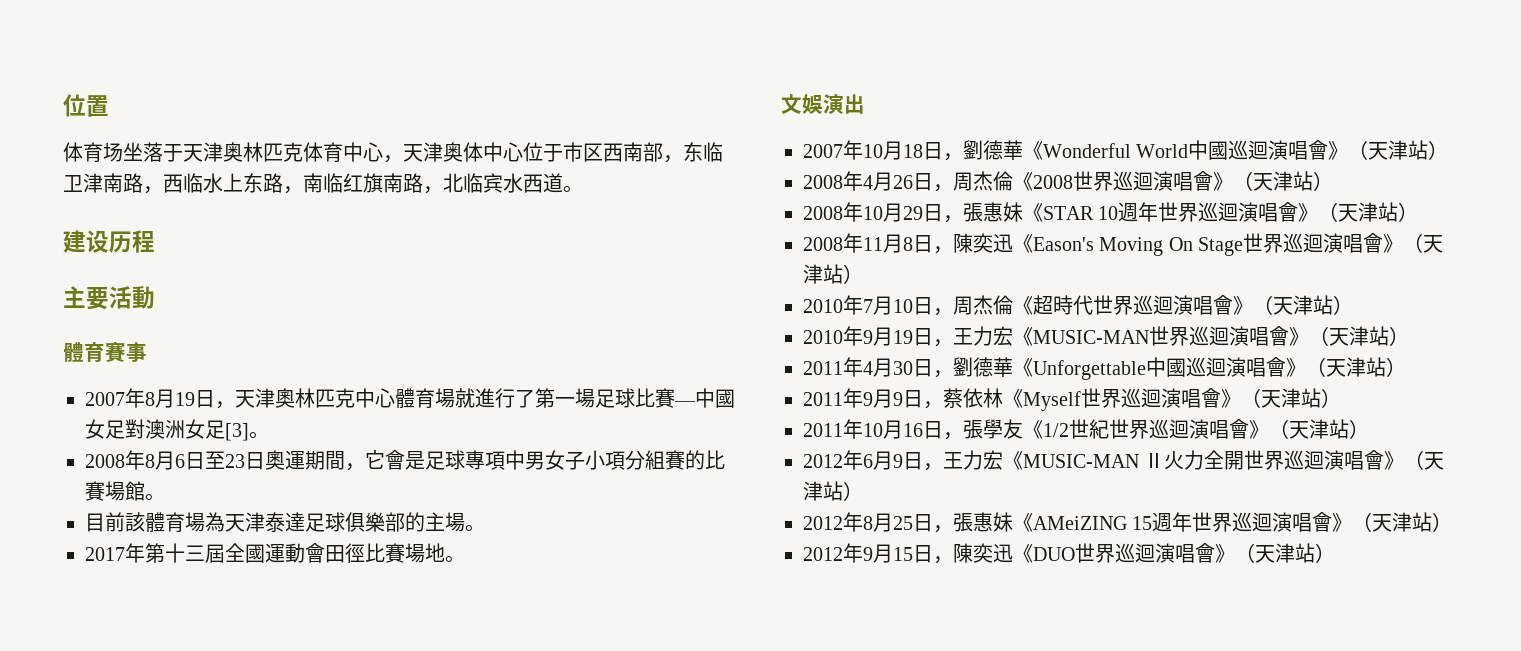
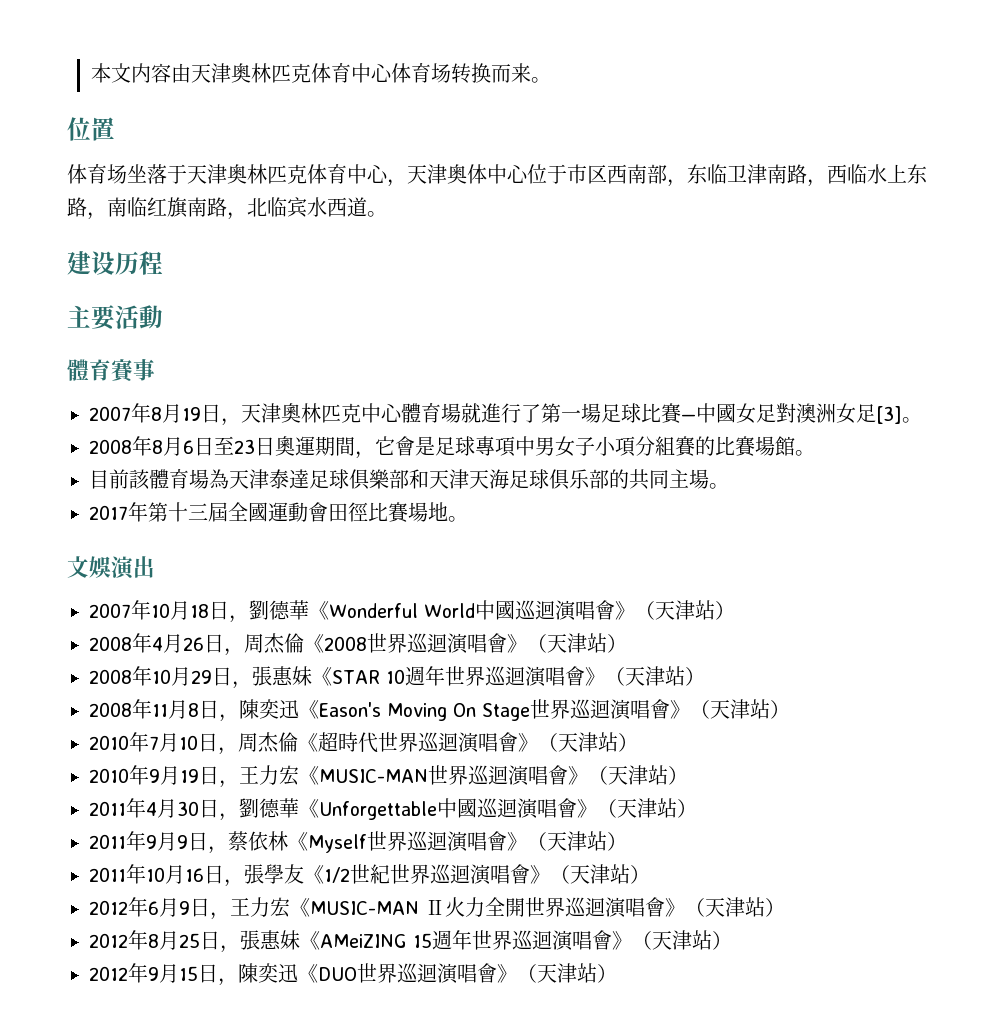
+ 本文内容由天津奥林匹克体育中心体育场转换而来。
- 目前該體育場為天津泰達足球俱樂部的主場。
+ 目前該體育場為天津泰達足球俱樂部和天津天海足球俱乐部的共同主場。

